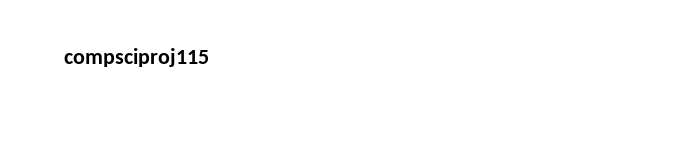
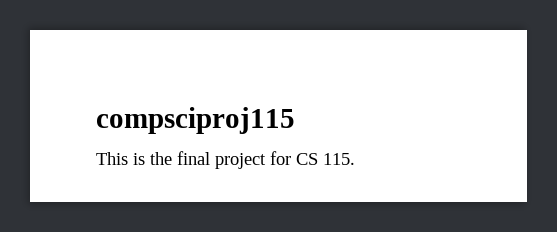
+ This is the final project for CS 115.

